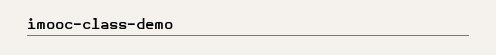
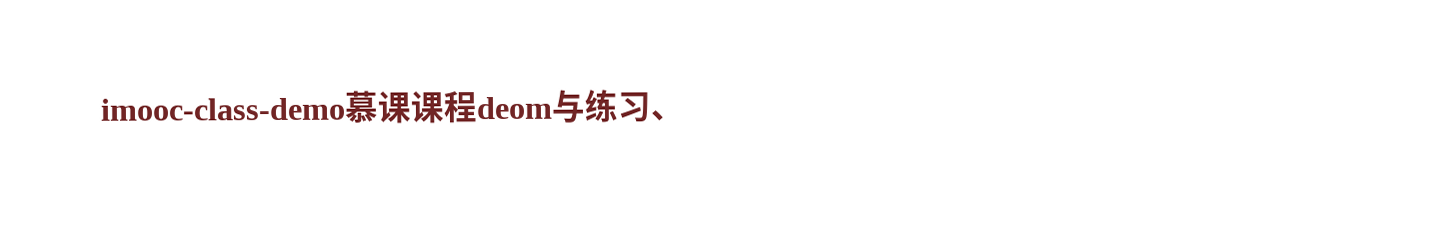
- imooc-class-demo
+ imooc-class-demo慕课课程deom与练习、

